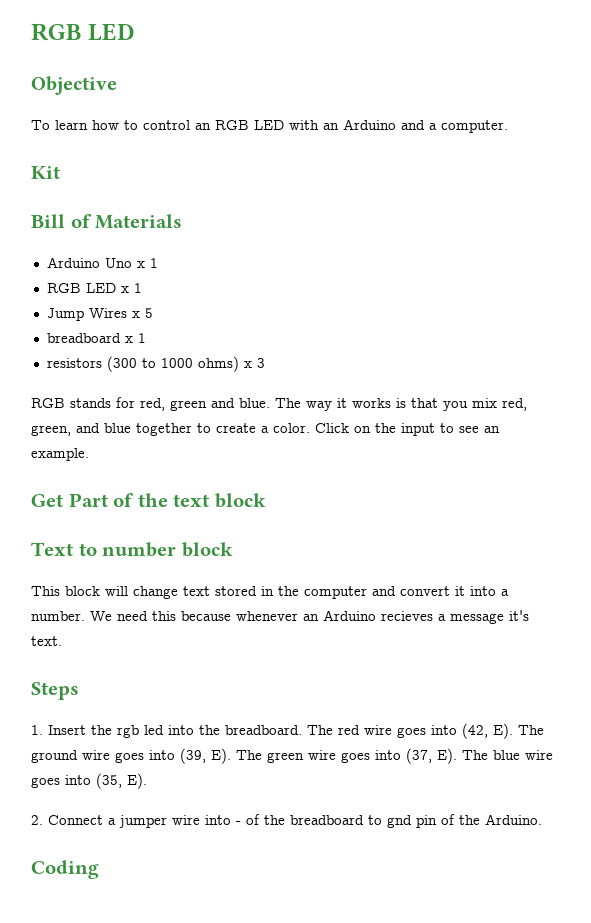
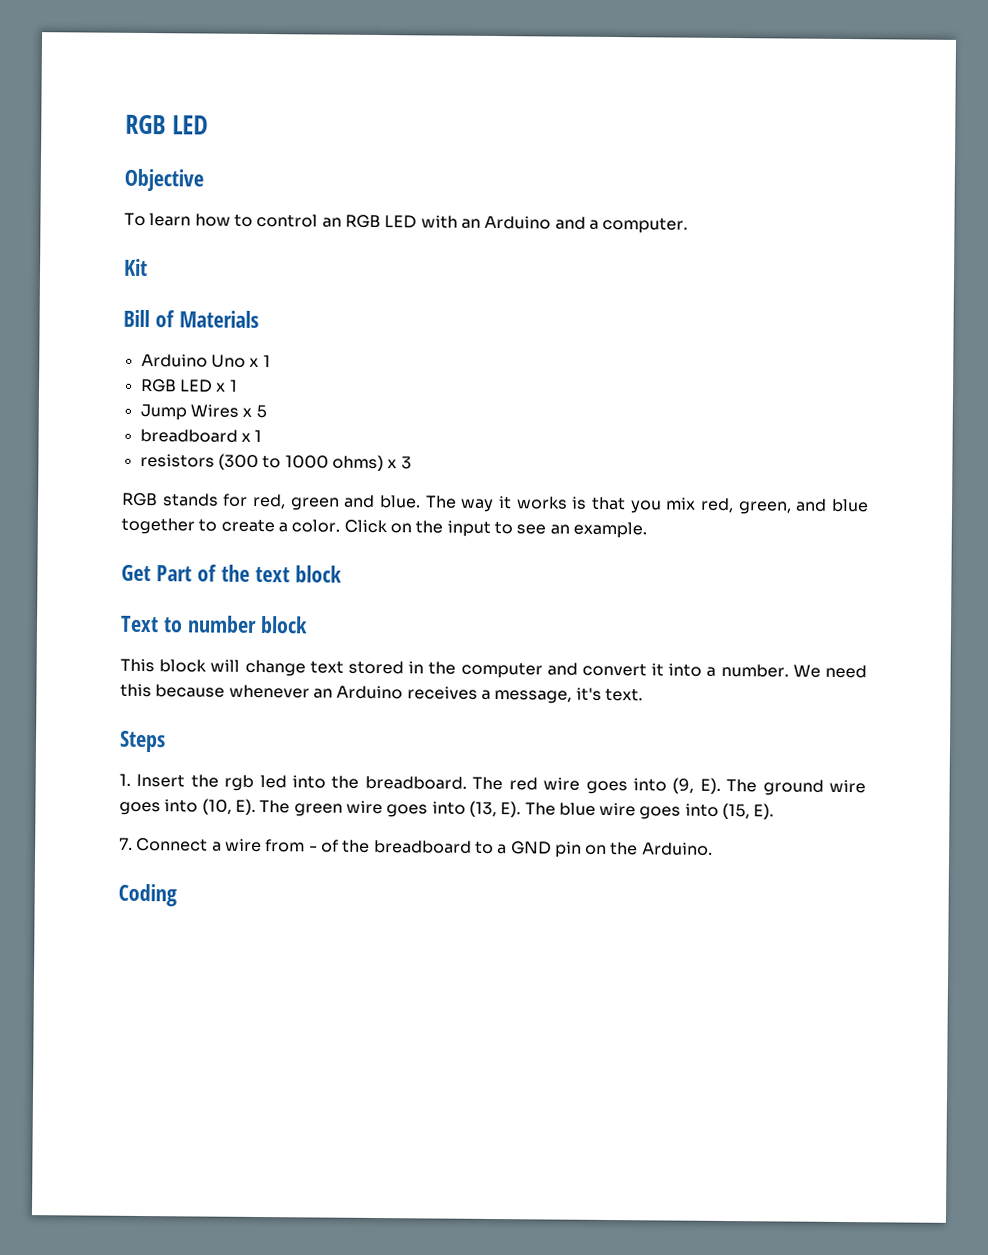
- We need this because whenever an Arduino recieves a message it's text.
+ We need this because whenever an Arduino receives a message, it's text.
- The red wire goes into (42, E). The ground wire goes into (39, E). The green wire goes into (37, E). The blue wire goes into (35, E).
+ The red wire goes into (9, E). The ground wire goes into (10, E). The green wire goes into (13, E). The blue wire goes into (15, E).
- 2. Connect a jumper wire into - of the breadboard to gnd pin of the Arduino.
+ 7. Connect a wire from - of the breadboard to a GND pin on the Arduino.

